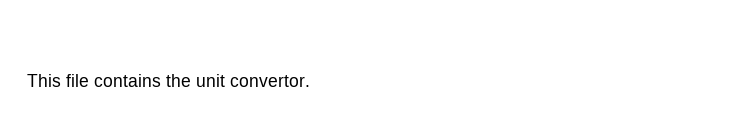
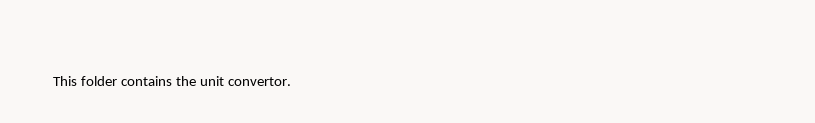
- This file contains the unit convertor.
+ This folder contains the unit convertor.

